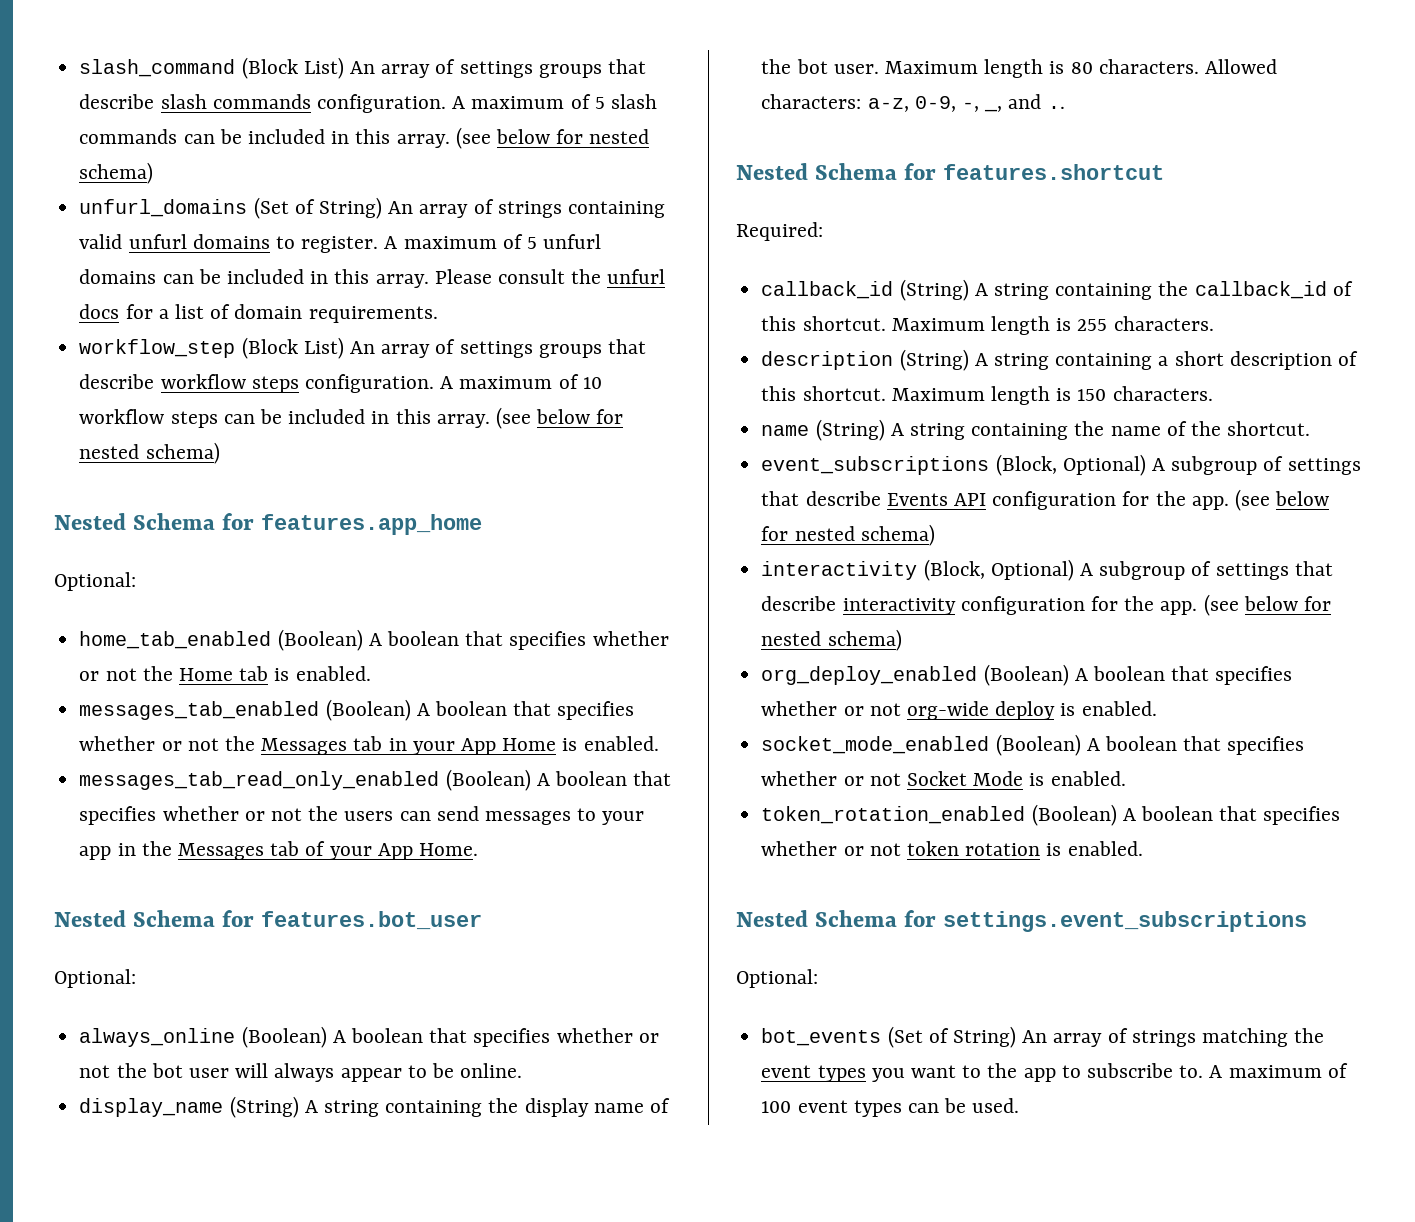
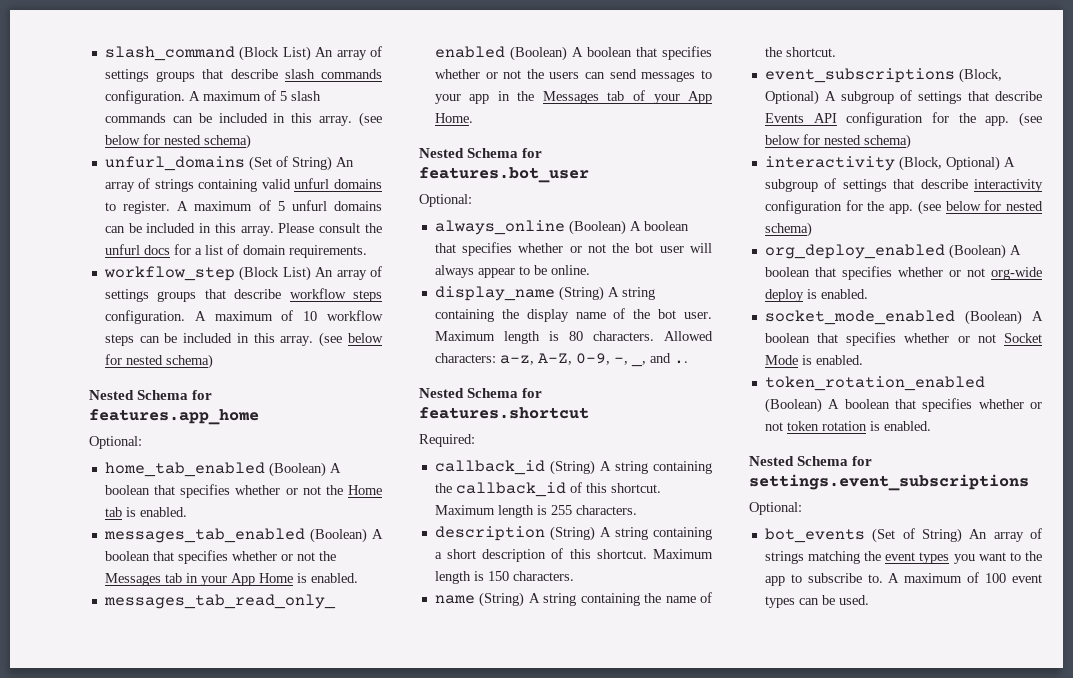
- Allowed characters: a-z, 0-9, -, _, and ..
+ Allowed characters: a-z, A-Z, 0-9, -, _, and ..

